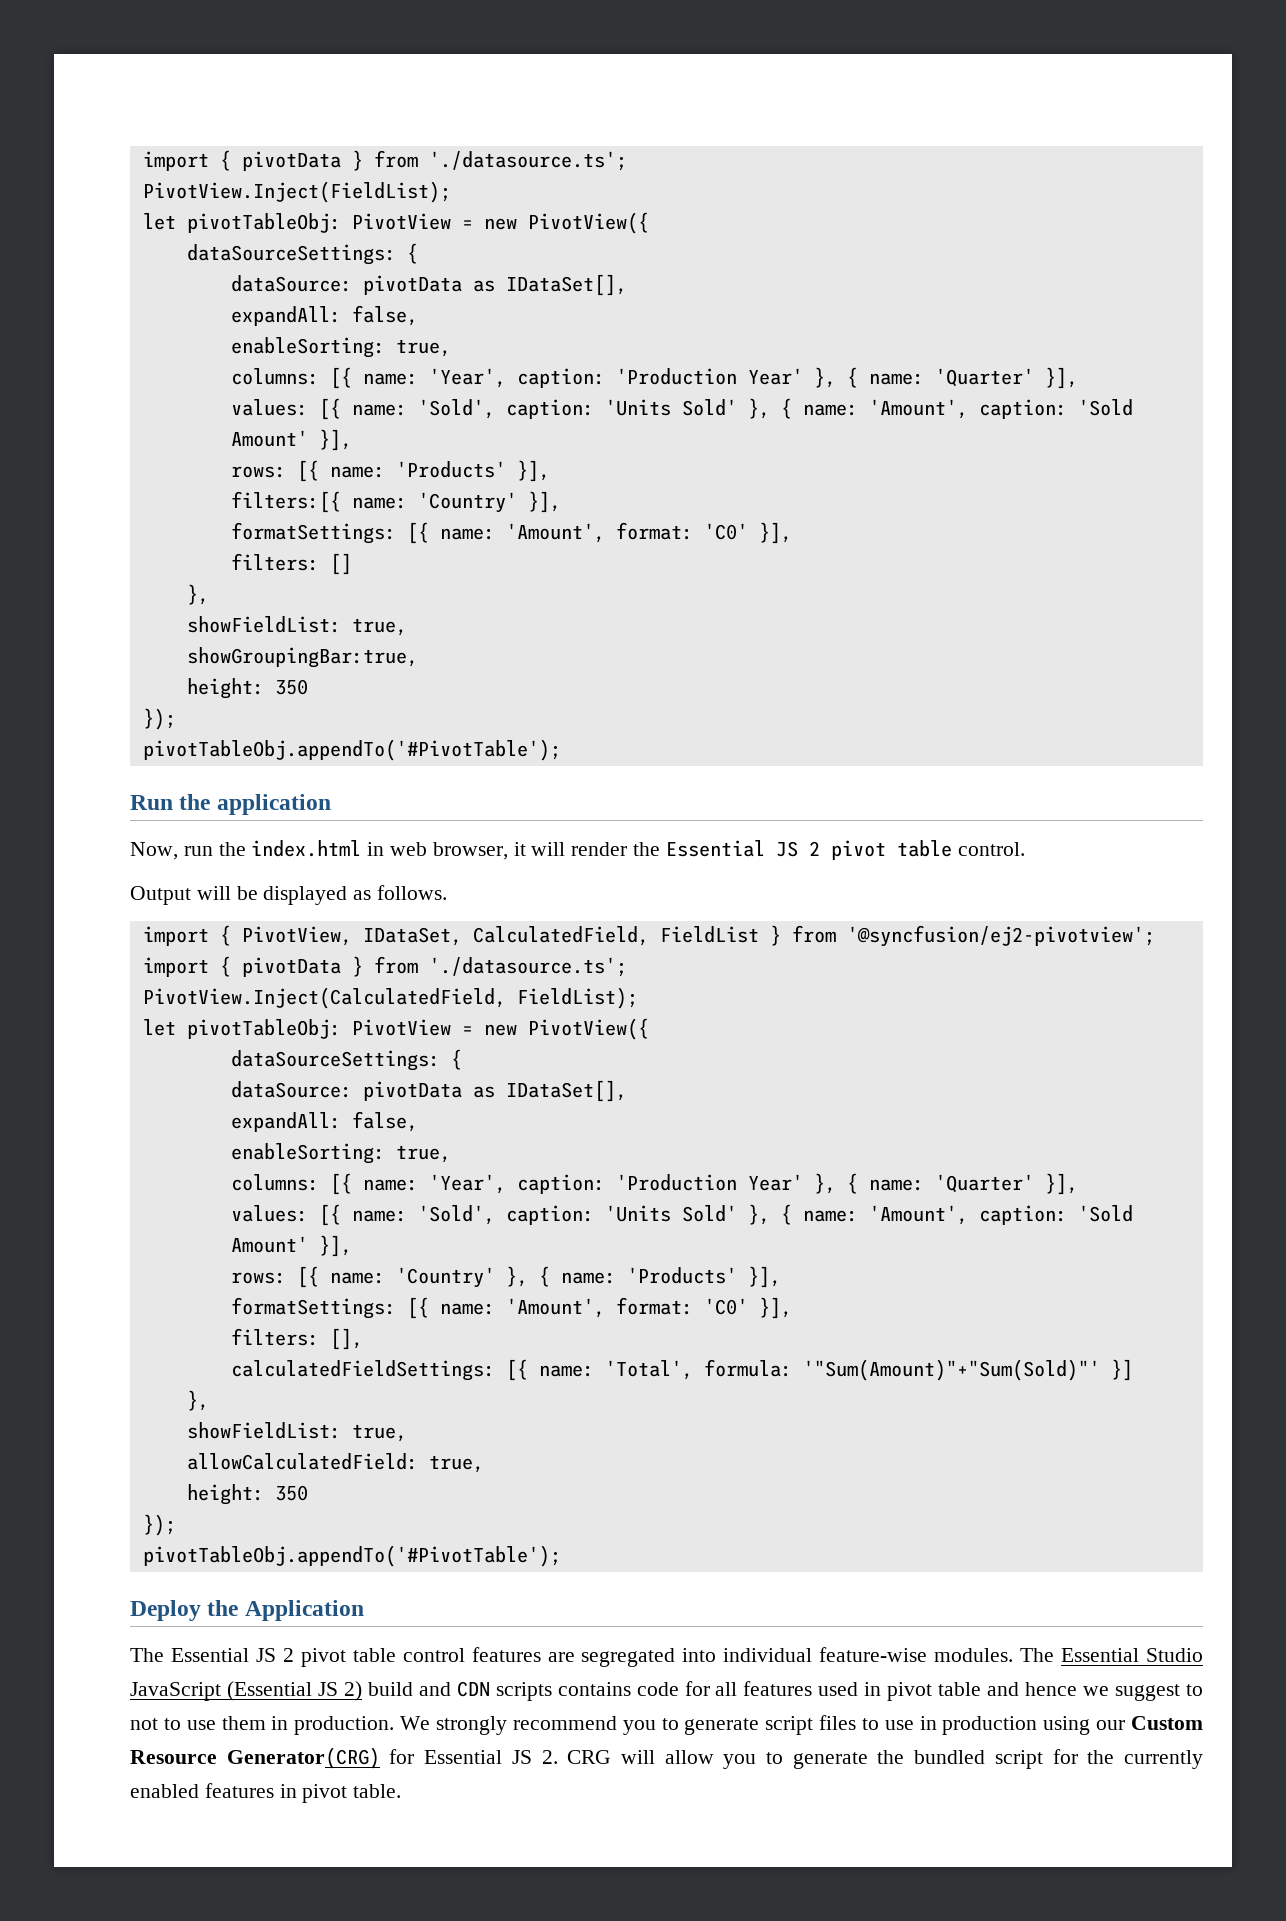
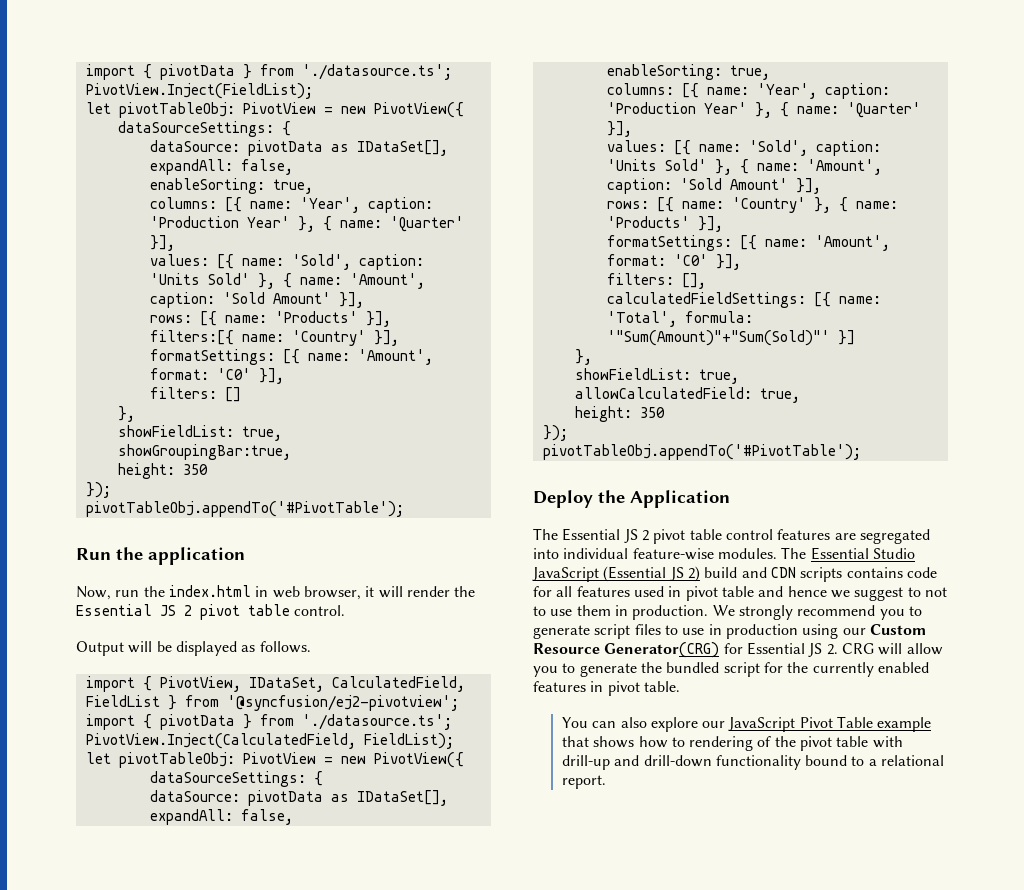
+ You can also explore our JavaScript Pivot Table example that shows how to rendering of the pivot table with drill-up and drill-down functionality bound to a relational report.

